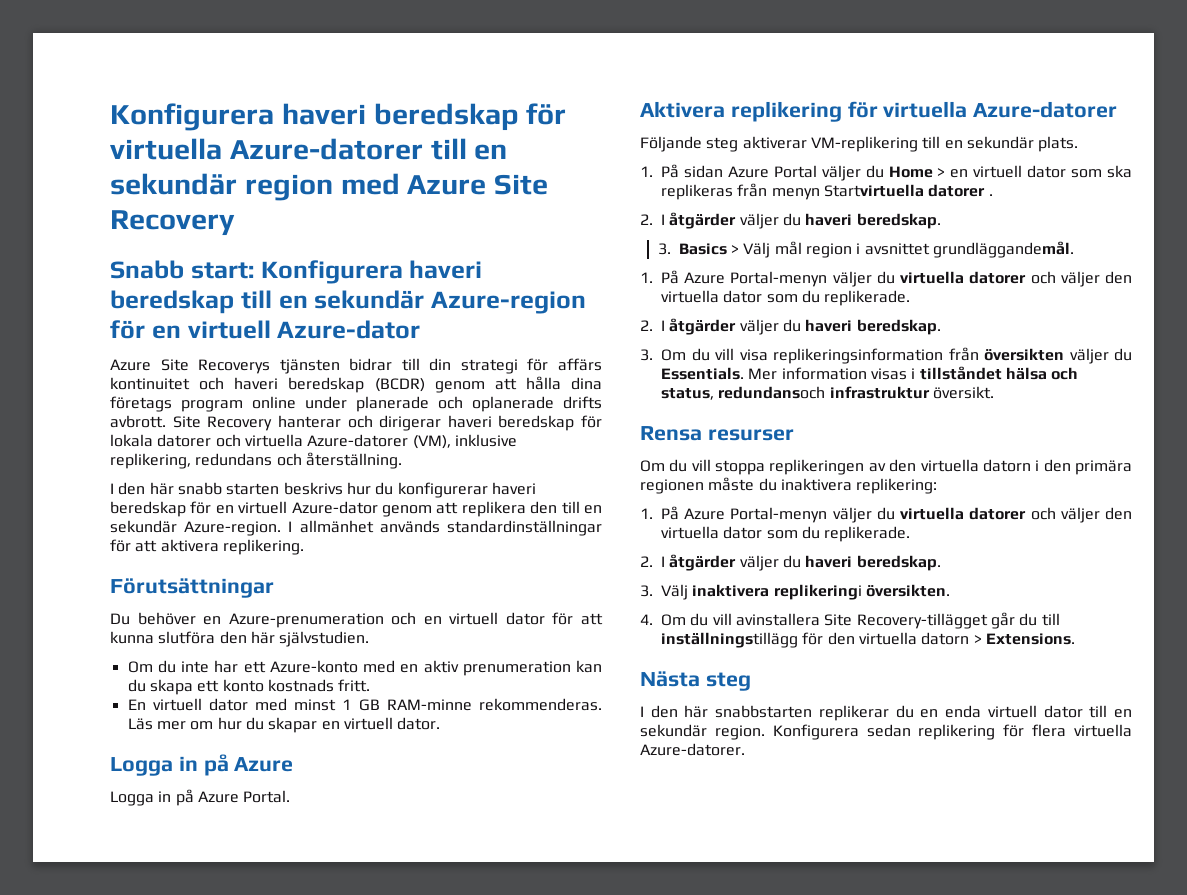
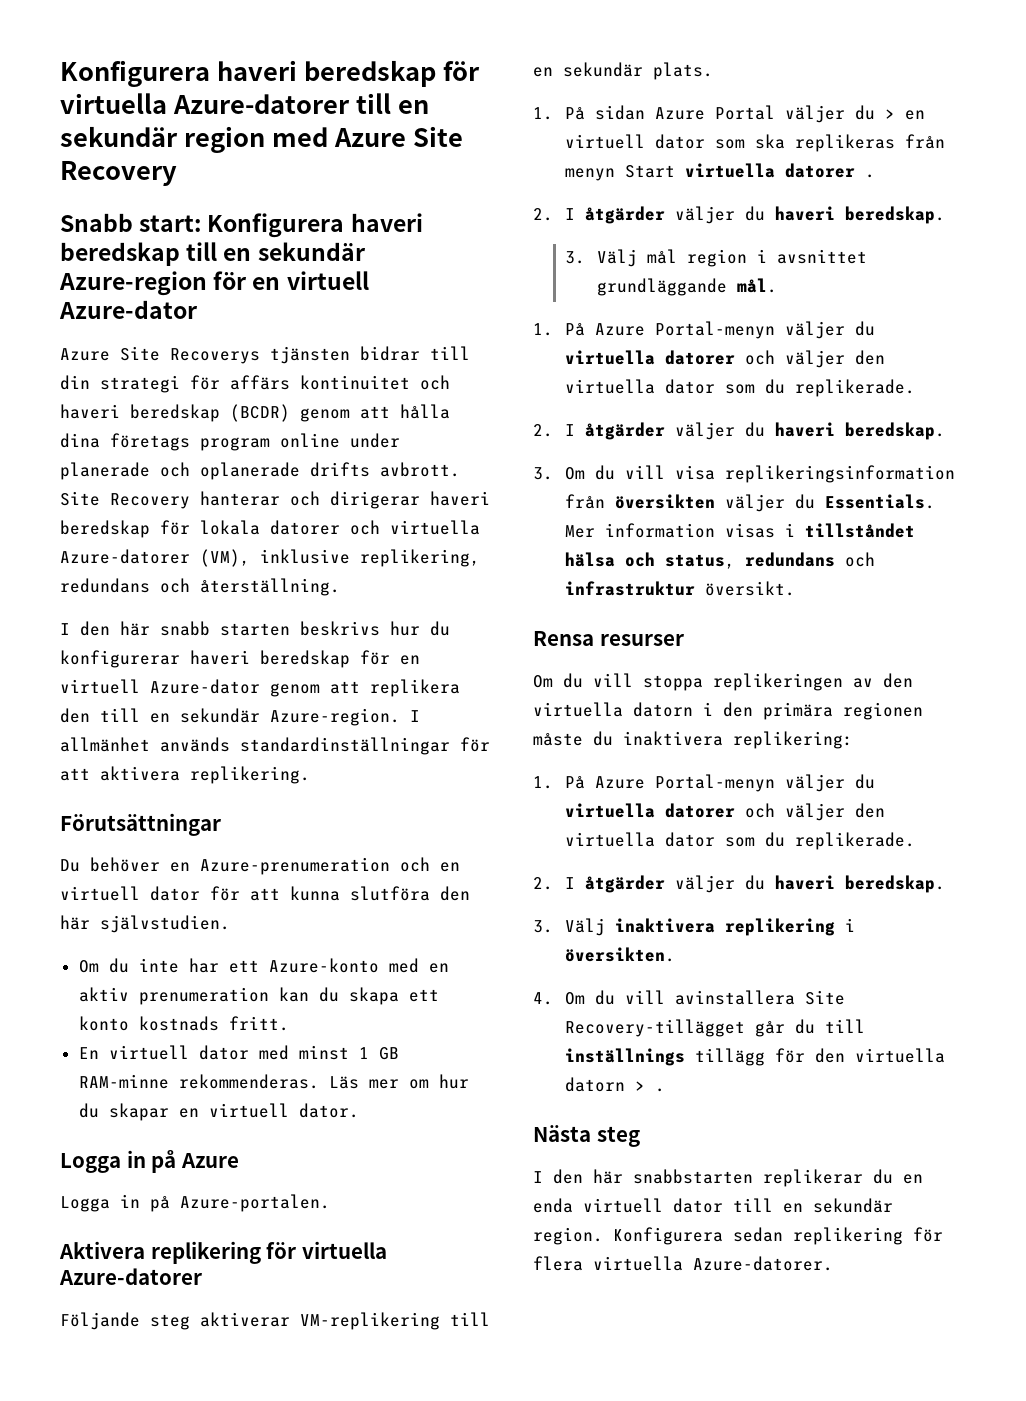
- Logga in på Azure Portal.
+ Logga in på Azure-portalen.
- 1. På sidan Azure Portal väljer du Home > en virtuell dator som ska replikeras från menyn Startvirtuella datorer .
+ 1. På sidan Azure Portal väljer du > en virtuell dator som ska replikeras från menyn Start virtuella datorer .
- 3. Basics > Välj mål region i avsnittet grundläggandemål.
+ 3. Välj mål region i avsnittet grundläggande mål.
- Mer information visas i tillståndet hälsa och status, redundansoch infrastruktur översikt.
+ Mer information visas i tillståndet hälsa och status, redundans och infrastruktur översikt.
- 3. Välj inaktivera replikeringi översikten.
+ 3. Välj inaktivera replikering i översikten.
- 4. Om du vill avinstallera Site Recovery-tillägget går du till inställningstillägg för den virtuella datorn > Extensions.
+ 4. Om du vill avinstallera Site Recovery-tillägget går du till inställnings tillägg för den virtuella datorn > .

